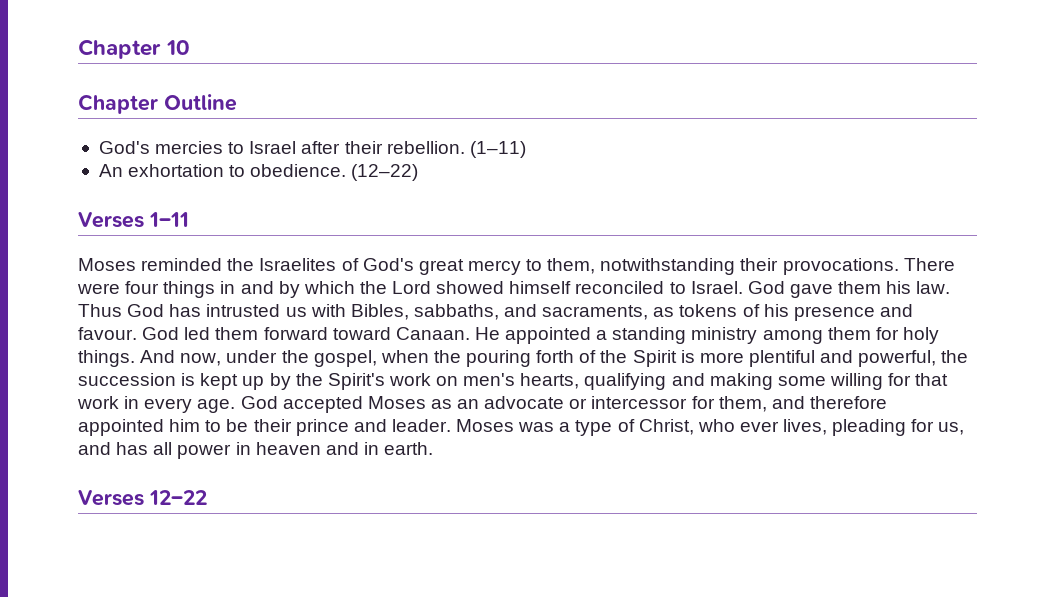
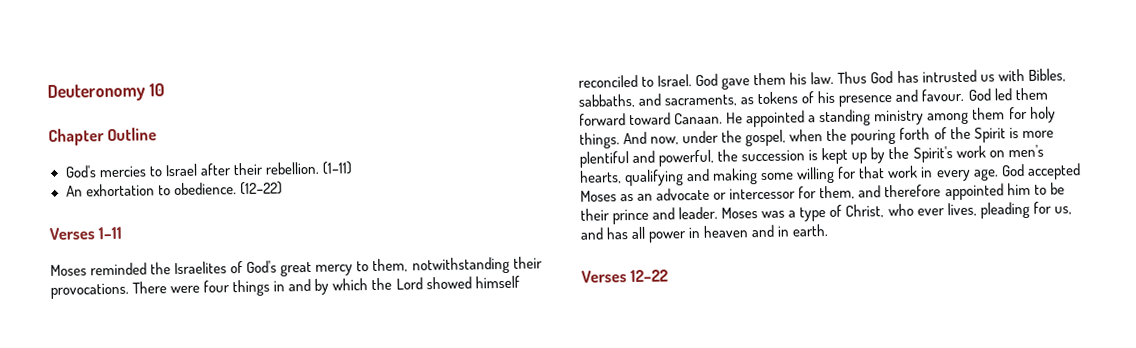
- Chapter 10
+ Deuteronomy 10

